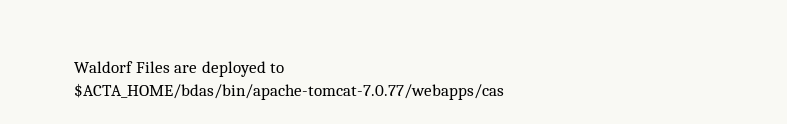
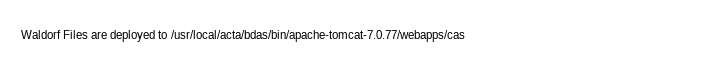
- Waldorf Files are deployed to $ACTA_HOME/bdas/bin/apache-tomcat-7.0.77/webapps/cas
+ Waldorf Files are deployed to /usr/local/acta/bdas/bin/apache-tomcat-7.0.77/webapps/cas

